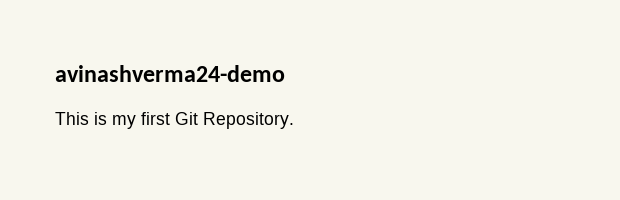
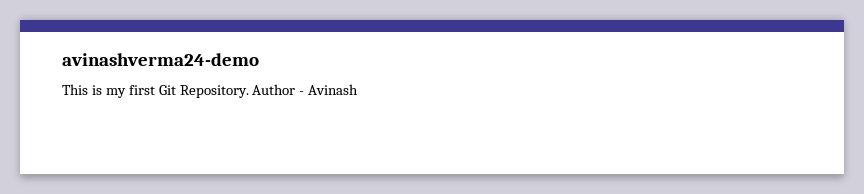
+ Author - Avinash

